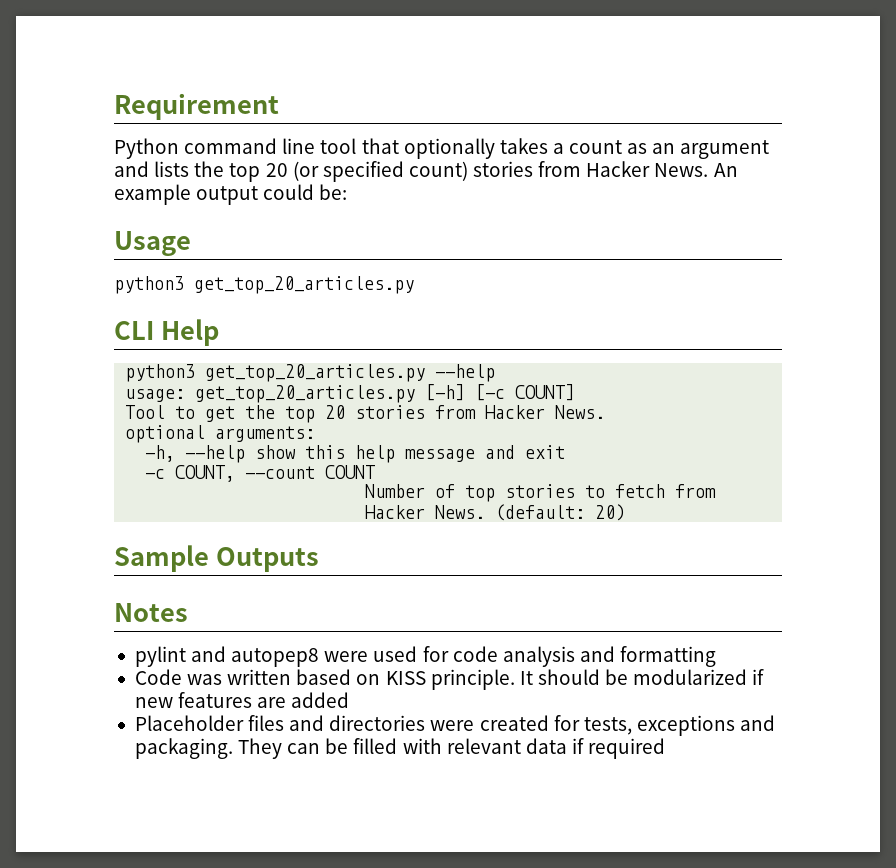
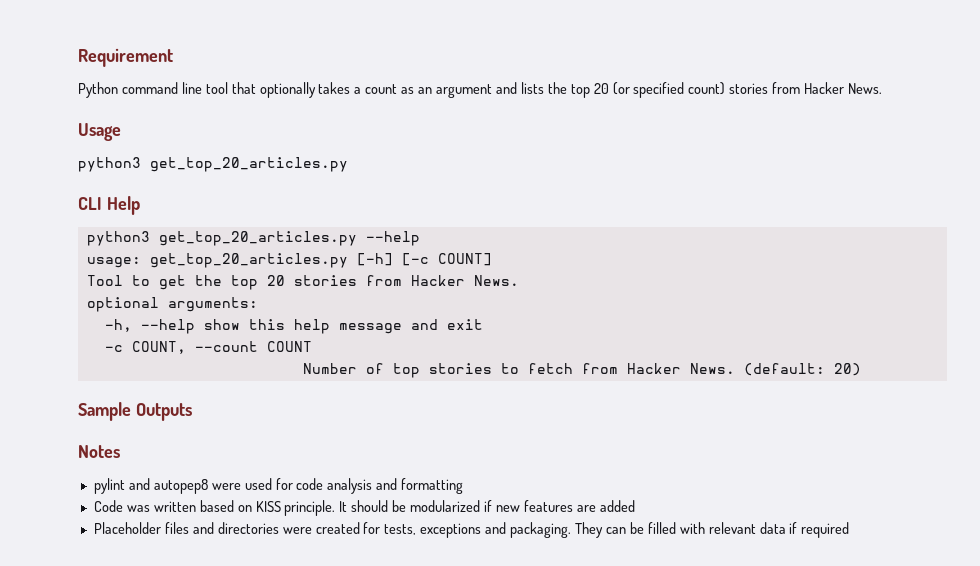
- An example output could be:

